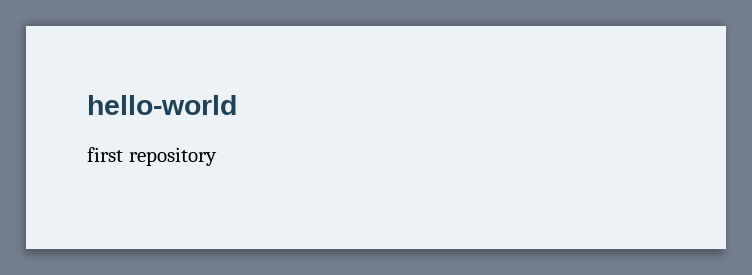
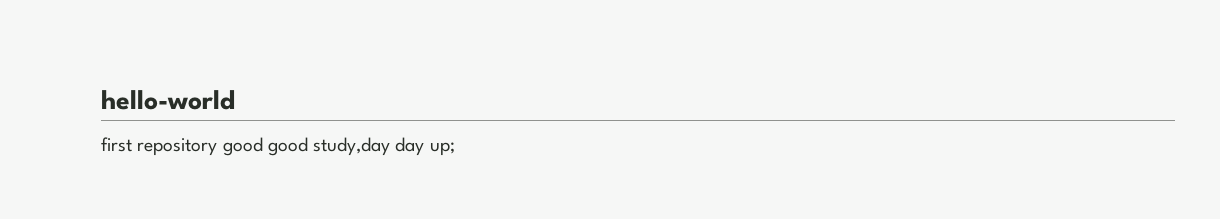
- first repository
+ first repository good good study,day day up;

